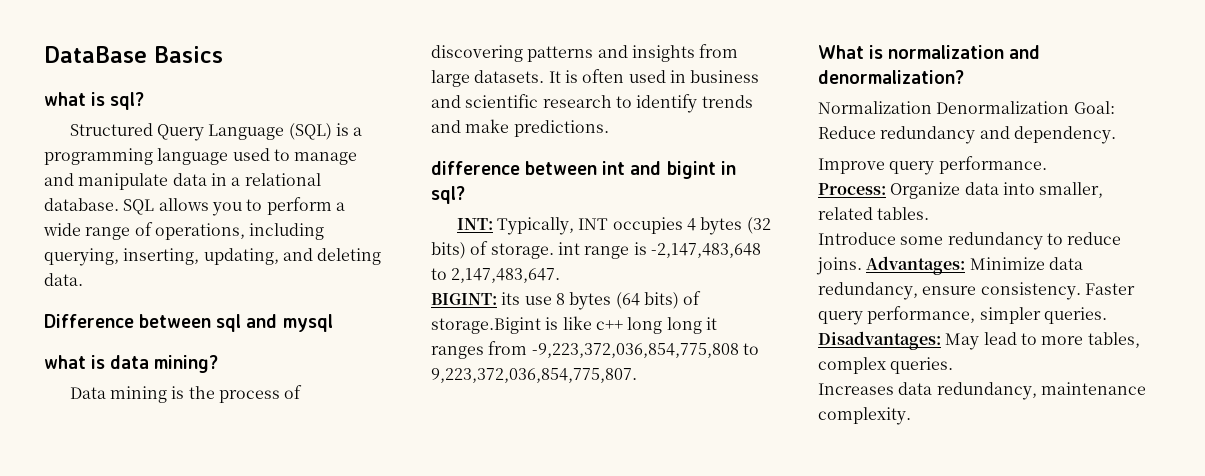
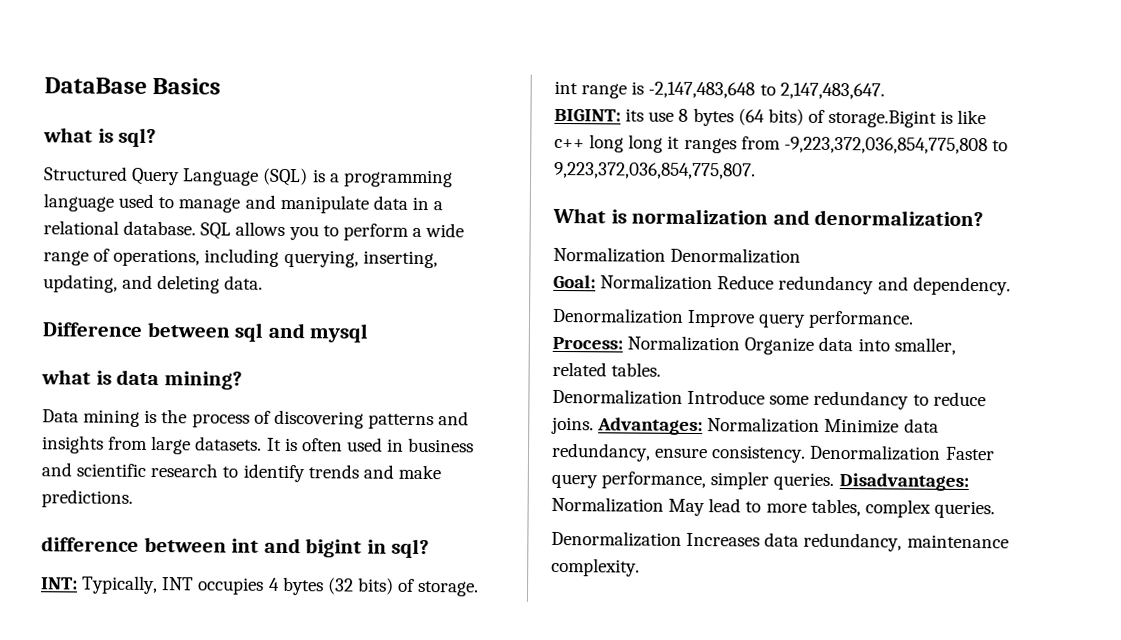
- Normalization Denormalization Goal: Reduce redundancy and dependency.
+ Normalization Denormalization
+ Goal: Normalization Reduce redundancy and dependency.
- Improve query performance.
+ Denormalization Improve query performance.
- Process: Organize data into smaller, related tables.
+ Process: Normalization Organize data into smaller, related tables.
- Introduce some redundancy to reduce joins.
+ Denormalization Introduce some redundancy to reduce joins.
- Advantages: Minimize data redundancy, ensure consistency.
+ Advantages: Normalization Minimize data redundancy, ensure consistency.
- Faster query performance, simpler queries.
+ Denormalization Faster query performance, simpler queries.
- Disadvantages: May lead to more tables, complex queries.
+ Disadvantages: Normalization May lead to more tables, complex queries.
- Increases data redundancy, maintenance complexity.
+ Denormalization Increases data redundancy, maintenance complexity.

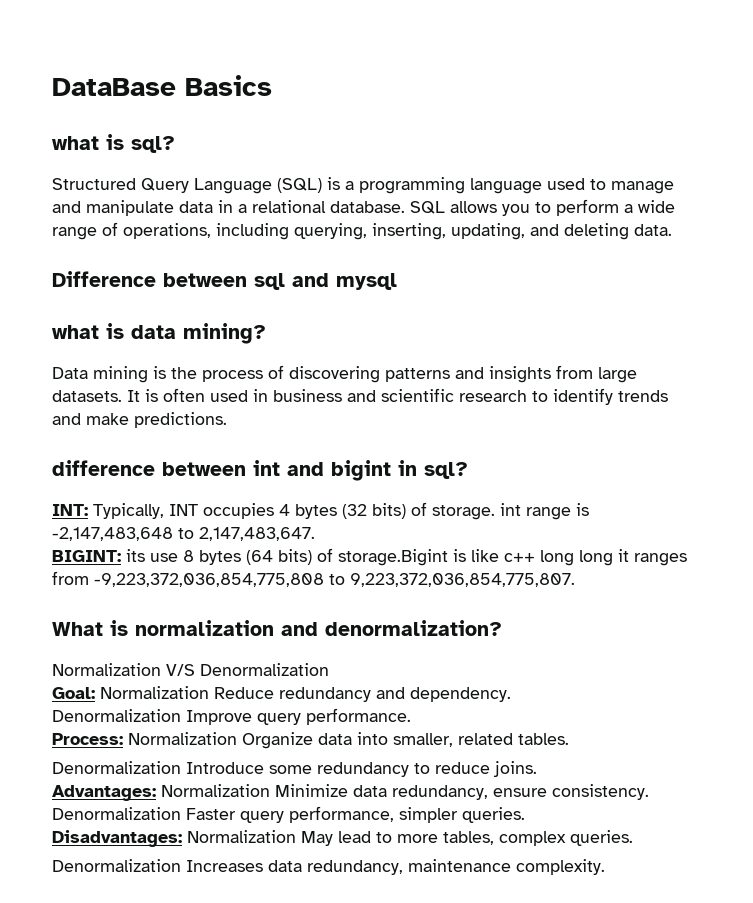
- Normalization Denormalization
+ Normalization V/S Denormalization
- Denormalization Introduce some redundancy to reduce joins. Advantages: Normalization Minimize data redundancy, ensure consistency.
+ Denormalization Introduce some redundancy to reduce joins.
+ Advantages: Normalization Minimize data redundancy, ensure consistency.
- Denormalization Faster query performance, simpler queries. Disadvantages: Normalization May lead to more tables, complex queries.
+ Denormalization Faster query performance, simpler queries.
+ Disadvantages: Normalization May lead to more tables, complex queries.

